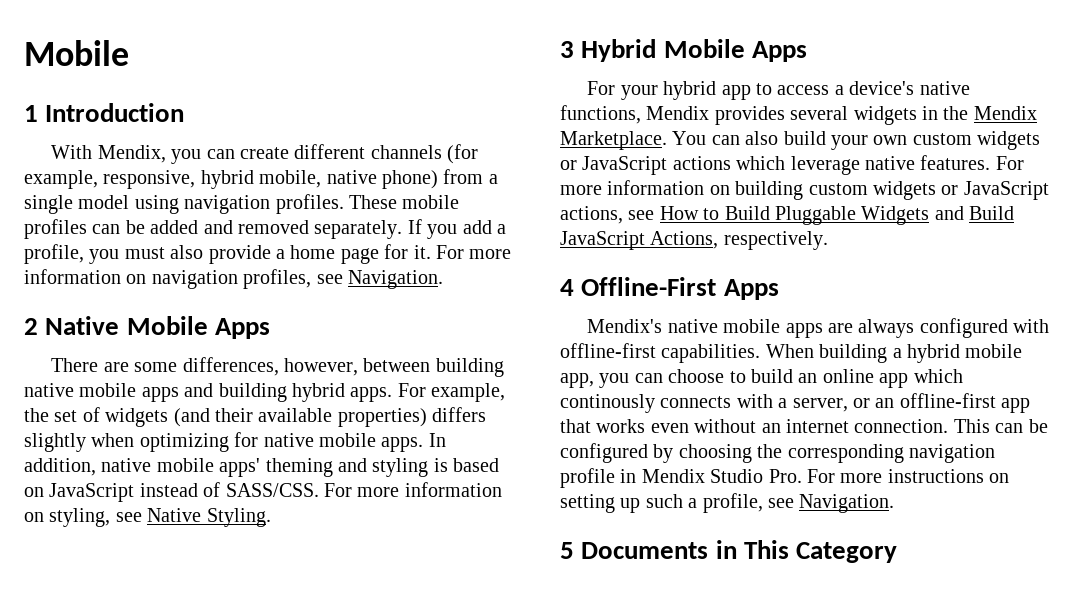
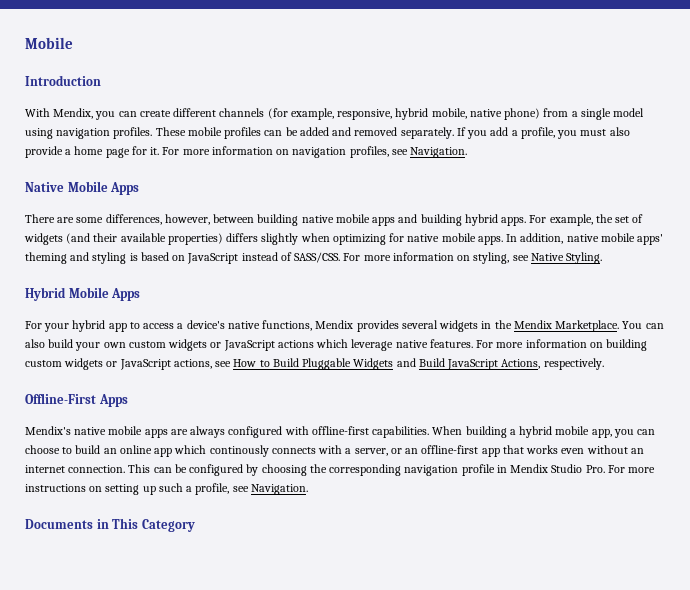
- 1 Introduction
+ Introduction
- 2 Native Mobile Apps
+ Native Mobile Apps
- 3 Hybrid Mobile Apps
+ Hybrid Mobile Apps
- 4 Offline-First Apps
+ Offline-First Apps
- 5 Documents in This Category
+ Documents in This Category

